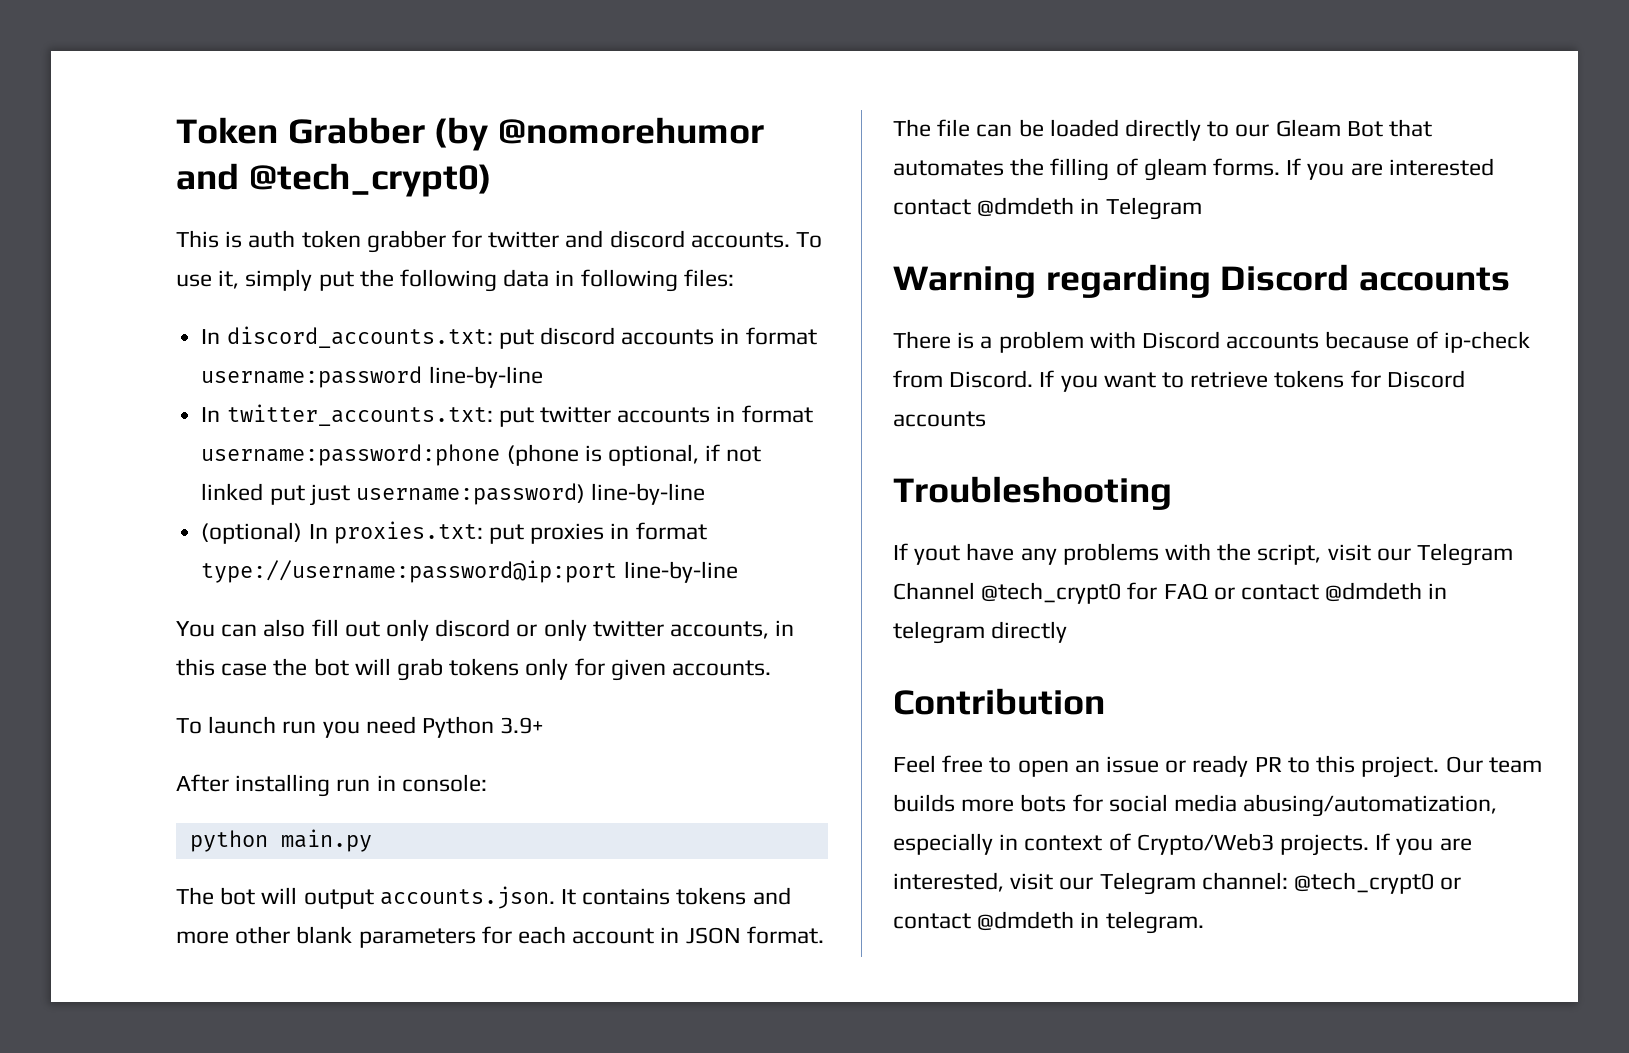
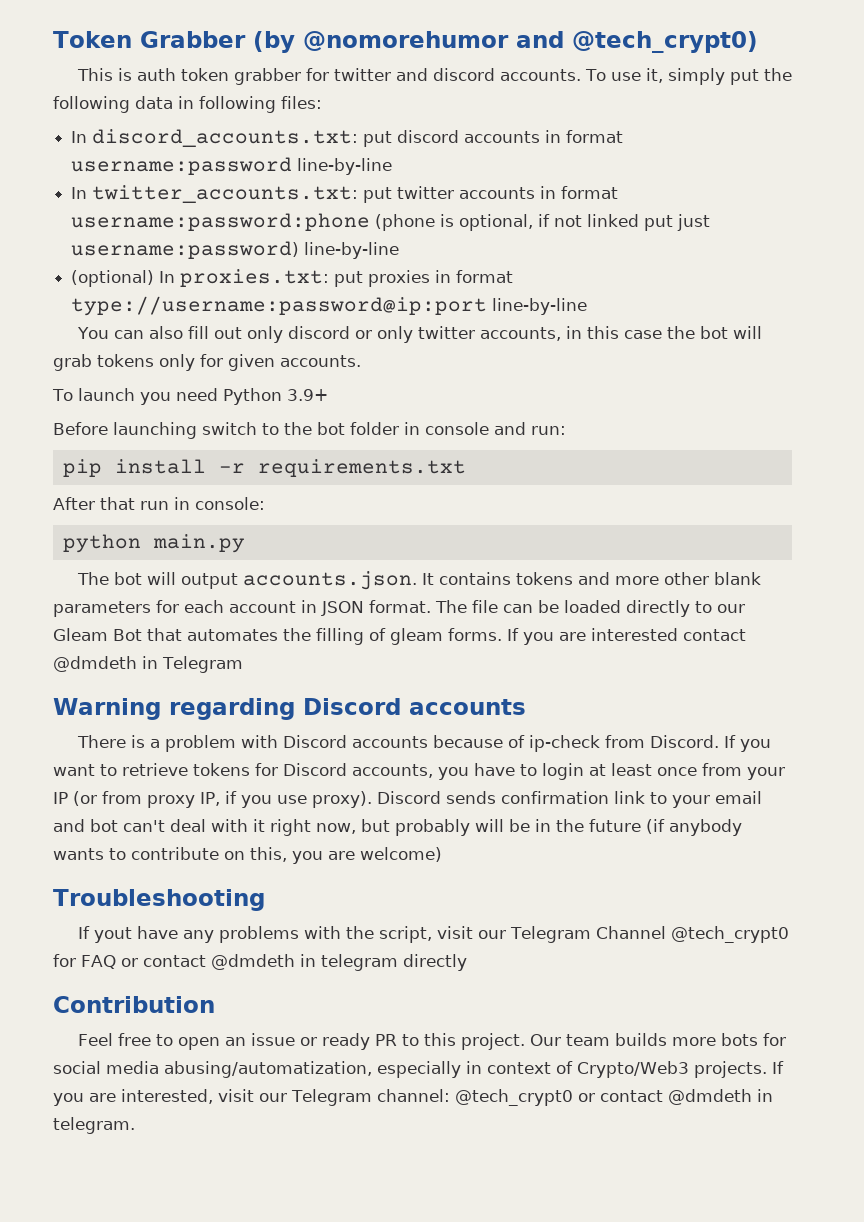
- To launch run you need Python 3.9+
+ To launch you need Python 3.9+
+ Before launching switch to the bot folder in console and run:
+ pip install -r requirements.txt
- After installing run in console:
+ After that run in console:
- If you want to retrieve tokens for Discord accounts
+ If you want to retrieve tokens for Discord accounts, you have to login at least once from your IP (or from proxy IP, if you use proxy). Discord sends confirmation link to your email and bot can't deal with it right now, but probably will be in the future (if anybody wants to contribute on this, you are welcome)

